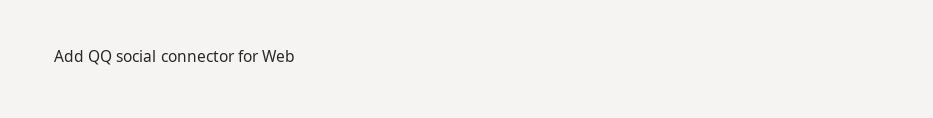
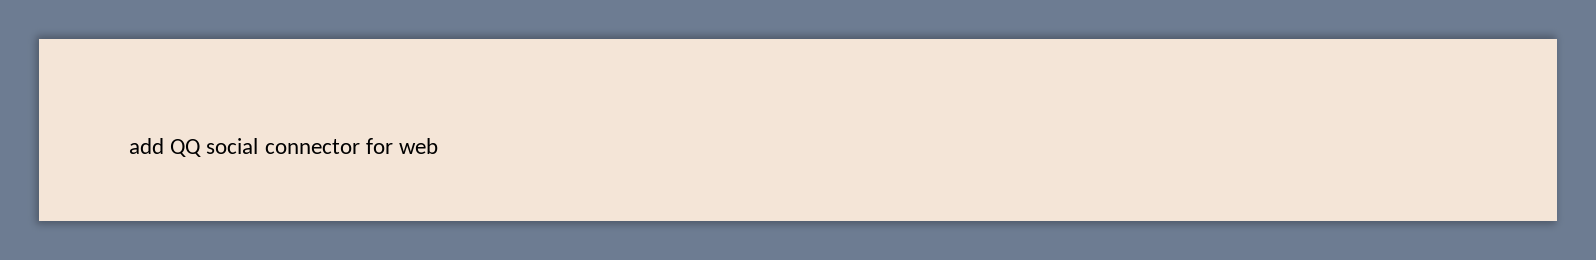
- Add QQ social connector for Web
+ add QQ social connector for web

